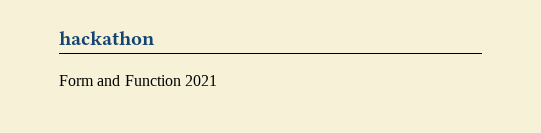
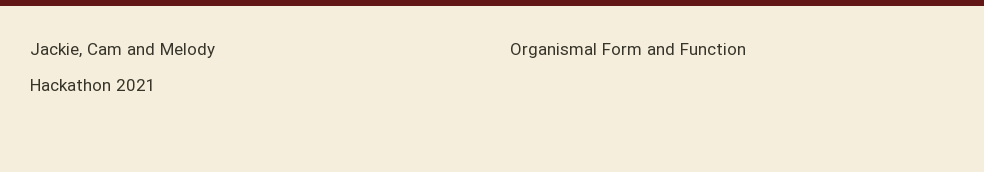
- hackathon
- Form and Function 2021
+ Jackie, Cam and Melody
+ Hackathon 2021
+ Organismal Form and Function

